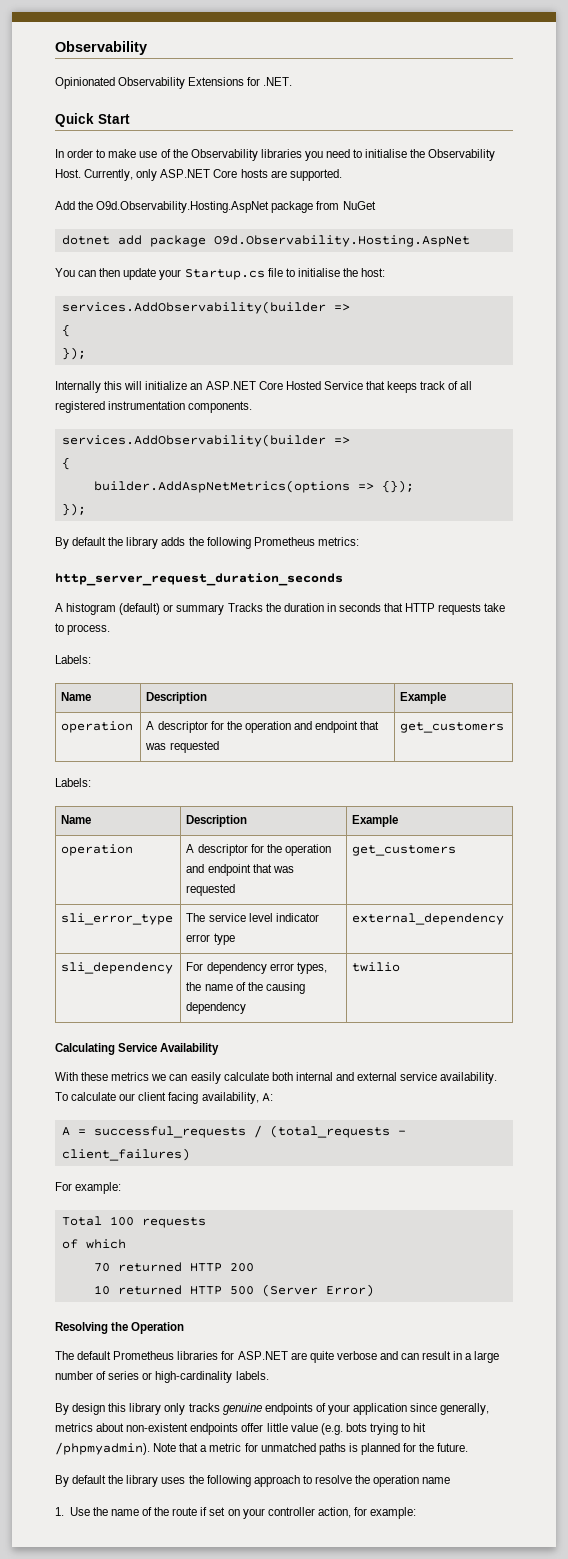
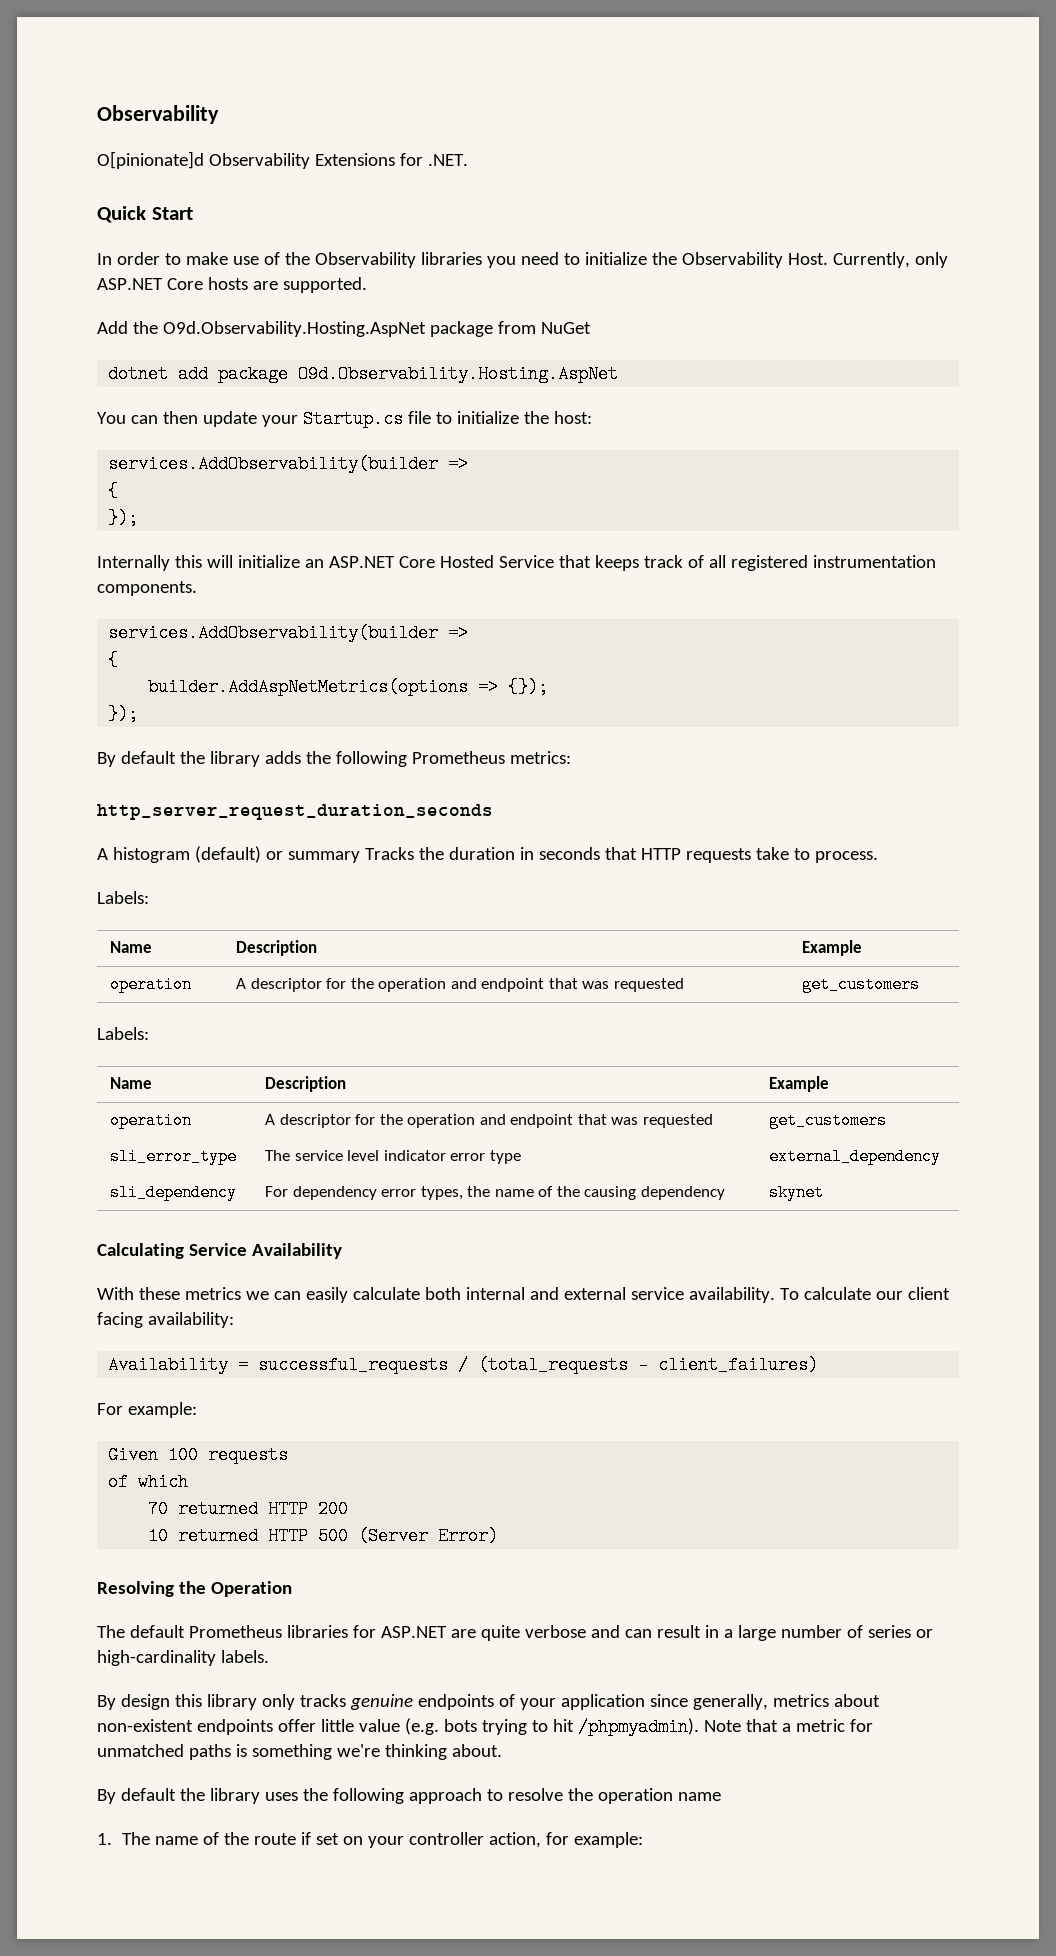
- Opinionated Observability Extensions for .NET.
+ O[pinionate]d Observability Extensions for .NET.
- In order to make use of the Observability libraries you need to initialise the Observability Host.
+ In order to make use of the Observability libraries you need to initialize the Observability Host.
- You can then update your Startup.cs file to initialise the host:
+ You can then update your Startup.cs file to initialize the host:
- sli_dependency | For dependency error types, the name of the causing dependency | twilio
+ sli_dependency | For dependency error types, the name of the causing dependency | skynet
- To calculate our client facing availability, A:
- A = successful_requests / (total_requests - client_failures)
+ To calculate our client facing availability:
+ Availability = successful_requests / (total_requests - client_failures)
- Total 100 requests
+ Given 100 requests
- Note that a metric for unmatched paths is planned for the future.
+ Note that a metric for unmatched paths is something we're thinking about.
- 1. Use the name of the route if set on your controller action, for example:
+ 1. The name of the route if set on your controller action, for example:

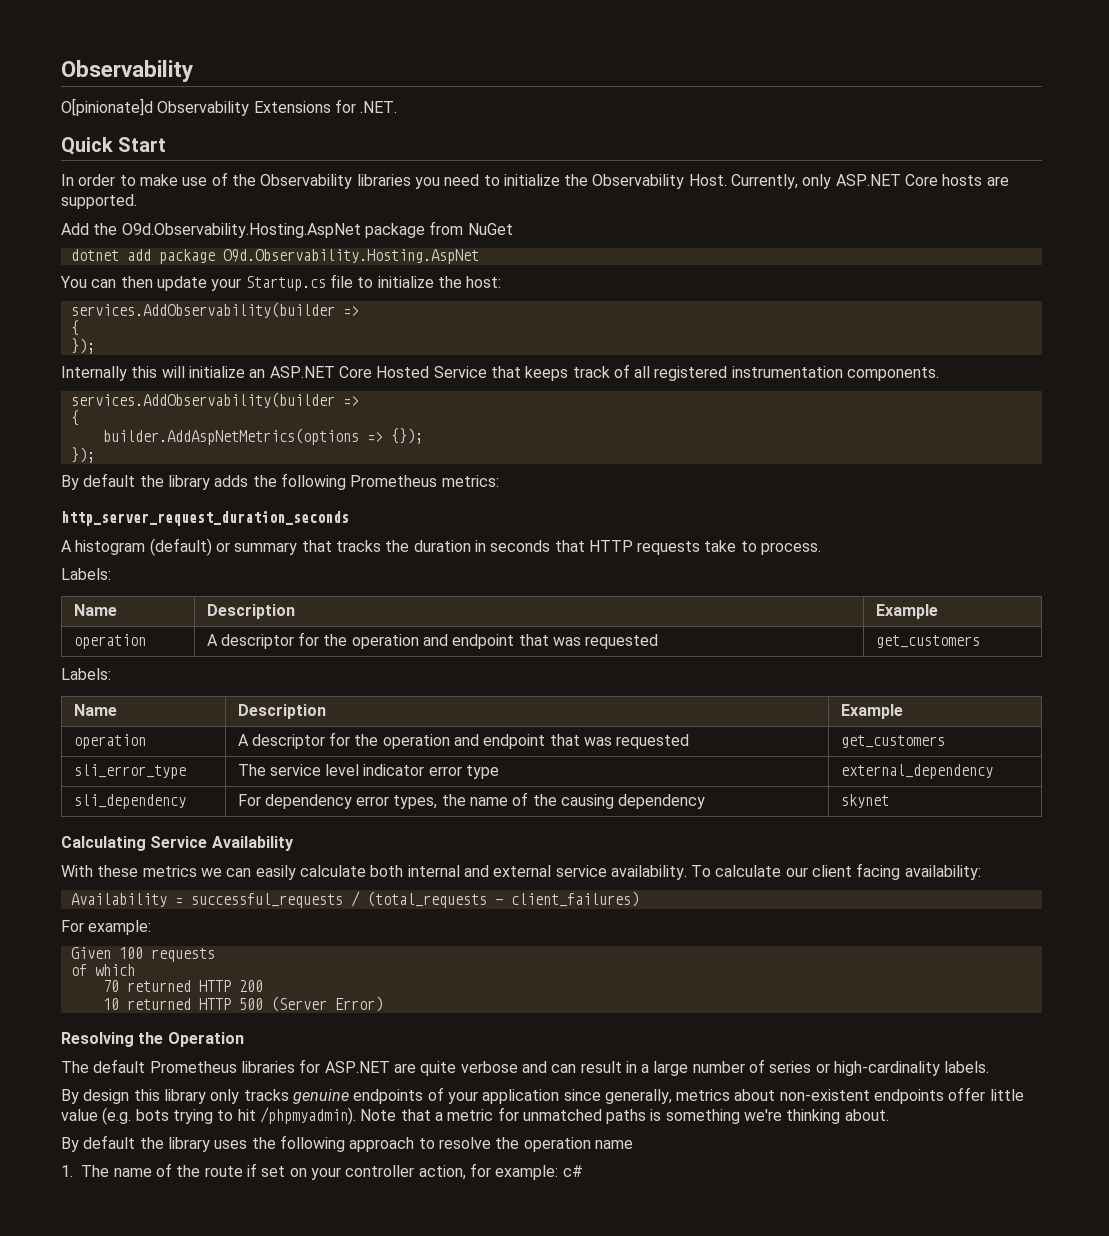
- A histogram (default) or summary Tracks the duration in seconds that HTTP requests take to process.
+ A histogram (default) or summary that tracks the duration in seconds that HTTP requests take to process.
- 1. The name of the route if set on your controller action, for example:
+ 1. The name of the route if set on your controller action, for example: c#

